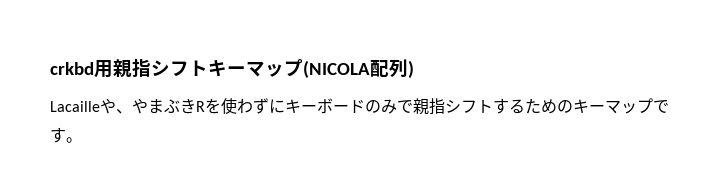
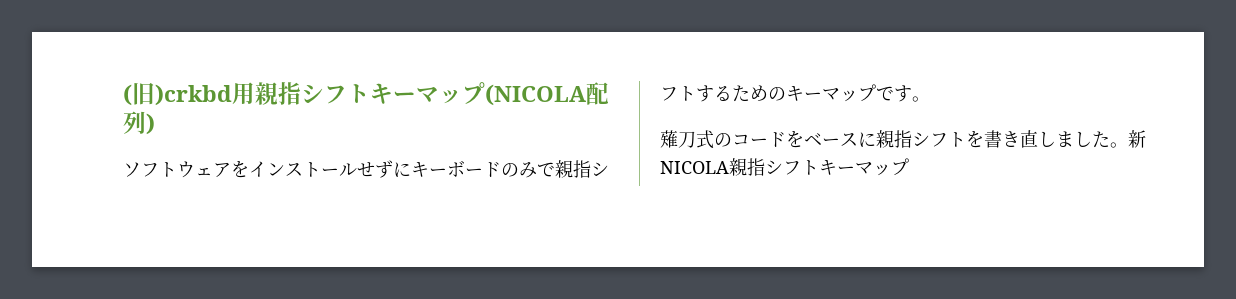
- crkbd用親指シフトキーマップ(NICOLA配列)
+ (旧)crkbd用親指シフトキーマップ(NICOLA配列)
- Lacailleや、やまぶきRを使わずにキーボードのみで親指シフトするためのキーマップです。
+ ソフトウェアをインストールせずにキーボードのみで親指シフトするためのキーマップです。
+ 薙刀式のコードをベースに親指シフトを書き直しました。新NICOLA親指シフトキーマップ

